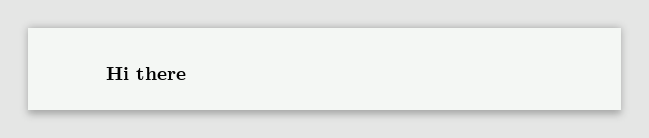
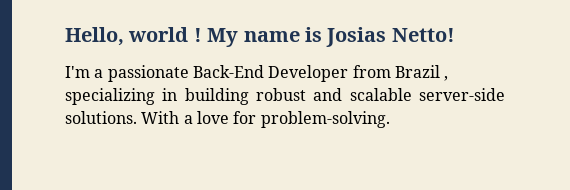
- Hi there
+ Hello, world ! My name is Josias Netto!
+ I'm a passionate Back-End Developer from Brazil , specializing in building robust and scalable server-side solutions. With a love for problem-solving.

